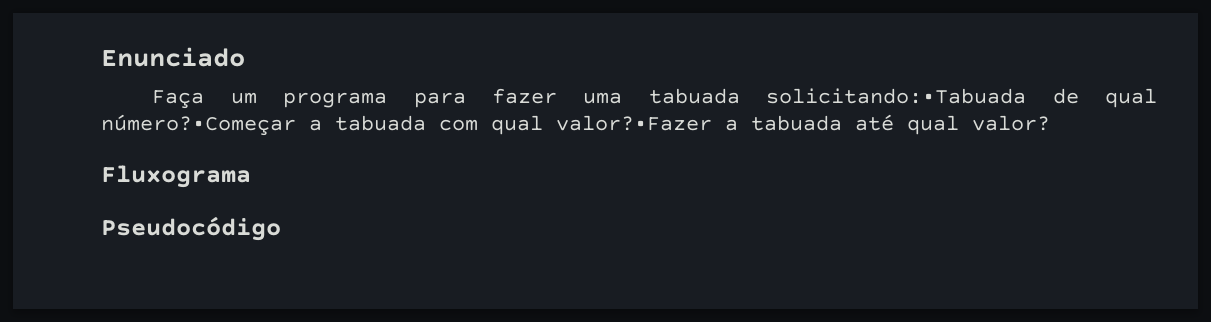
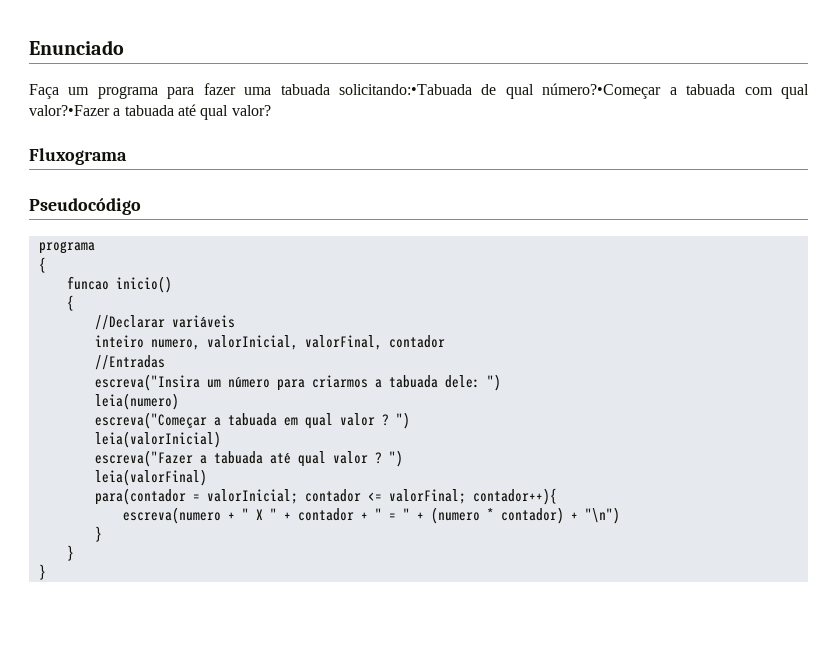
  Pseudocódigo
+ programa
+ {
+ funcao inicio()
+ {
+ //Declarar variáveis
+ inteiro numero, valorInicial, valorFinal, contador
+ //Entradas
+ escreva("Insira um número para criarmos a tabuada dele: ")
+ leia(numero)
+ escreva("Começar a tabuada em qual valor ? ")
+ leia(valorInicial)
+ escreva("Fazer a tabuada até qual valor ? ")
+ leia(valorFinal)
+ para(contador = valorInicial; contador <= valorFinal; contador++){
+ escreva(numero + " X " + contador + " = " + (numero * contador) + "\n")
+ }
+ }
+ }

